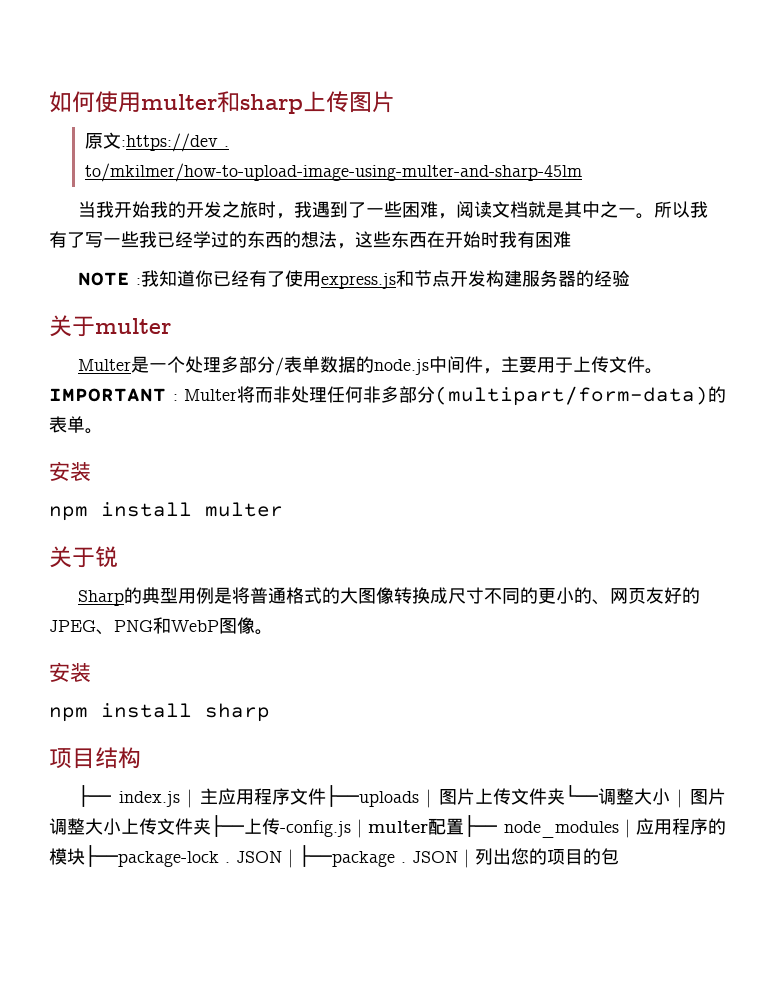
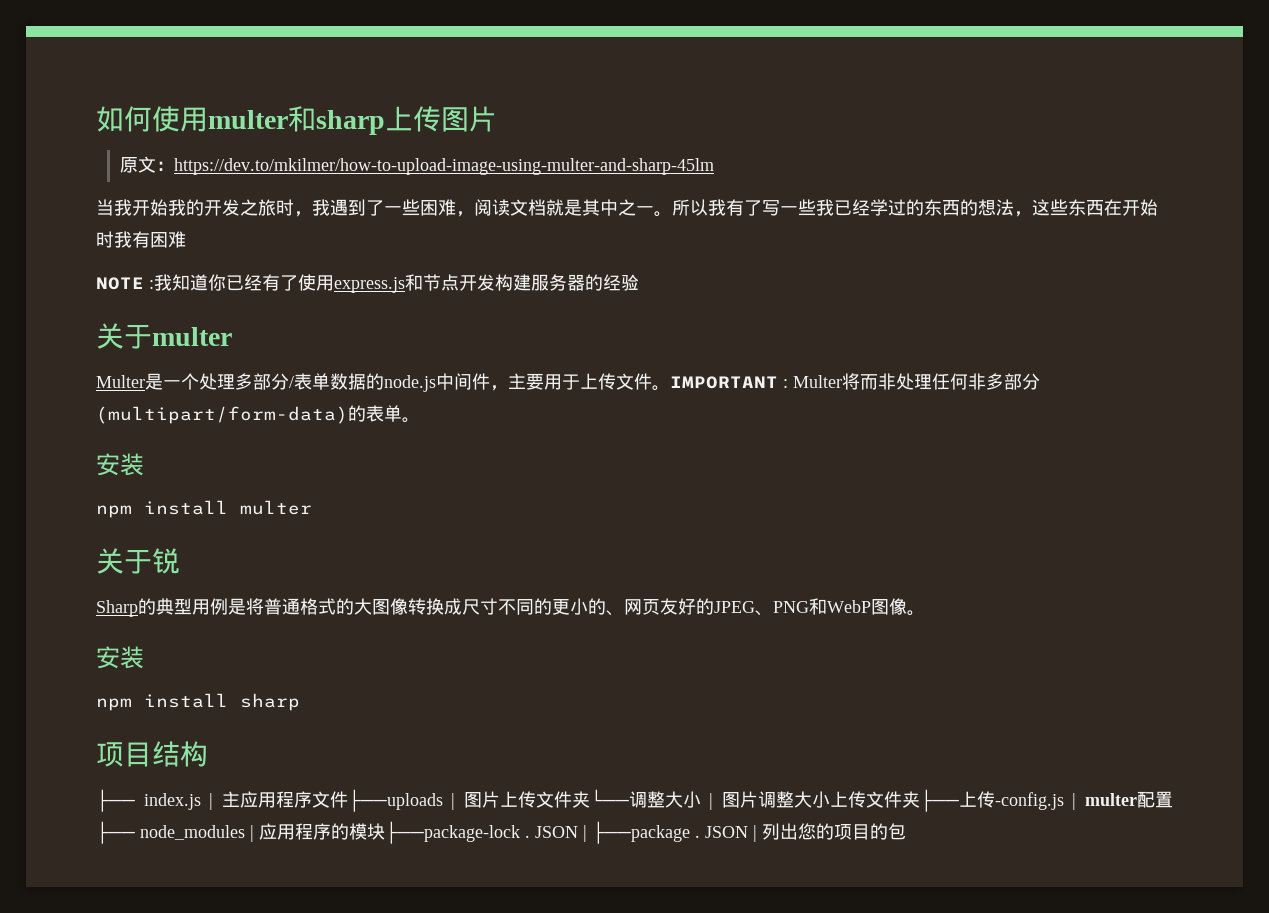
- 原文:https://dev . to/mkilmer/how-to-upload-image-using-multer-and-sharp-45lm
+ 原文：https://dev.to/mkilmer/how-to-upload-image-using-multer-and-sharp-45lm

